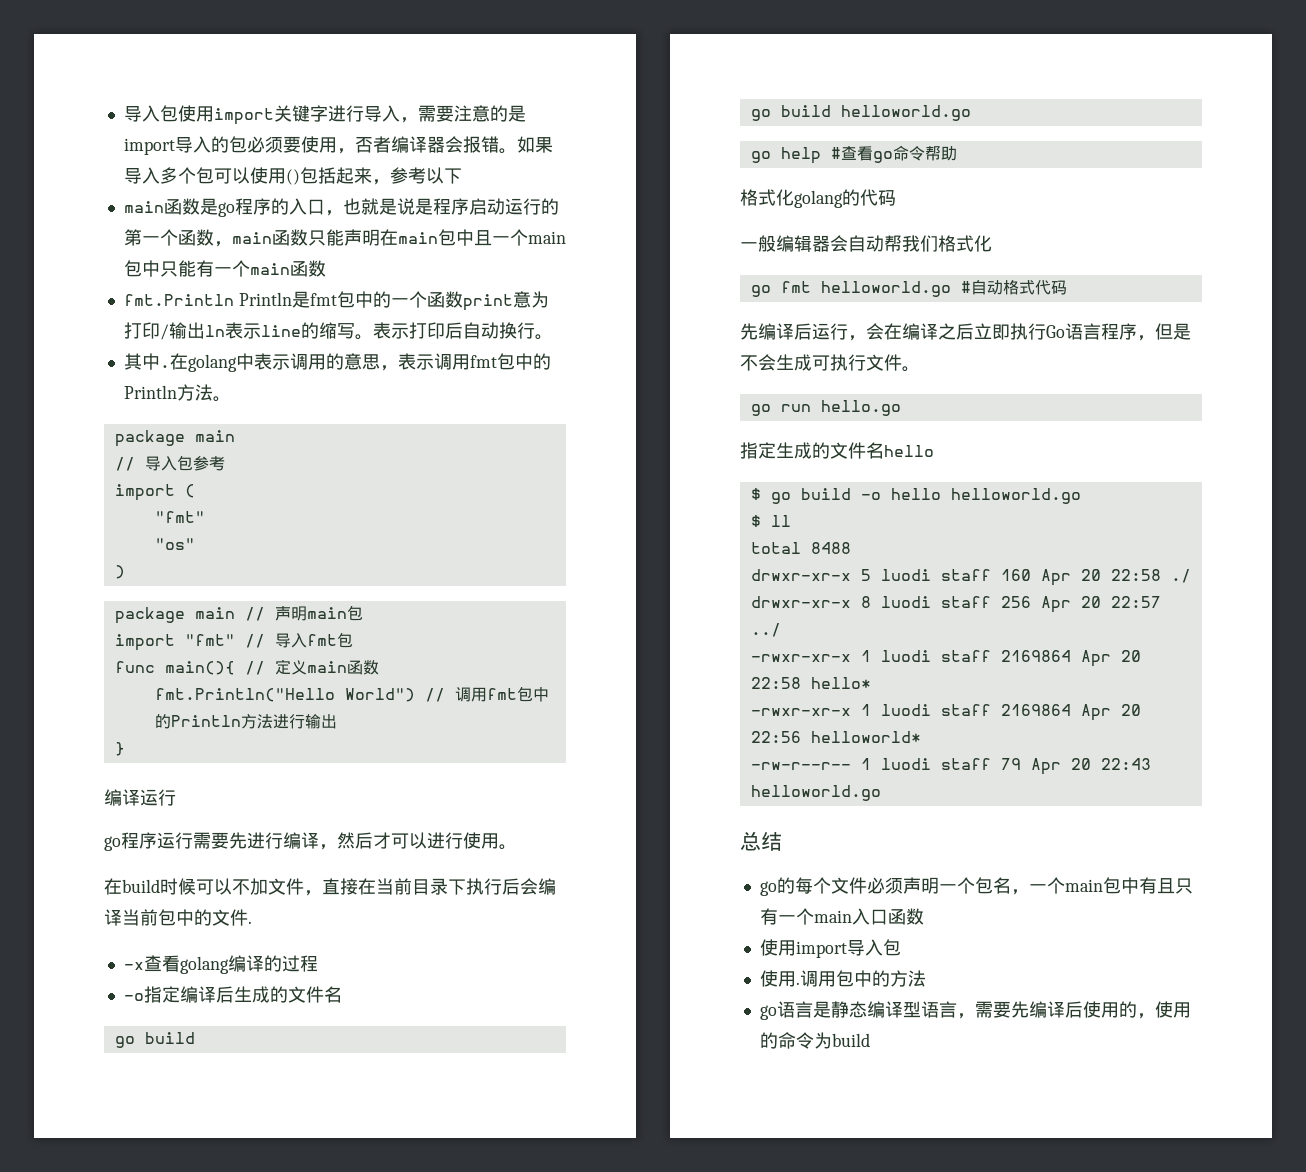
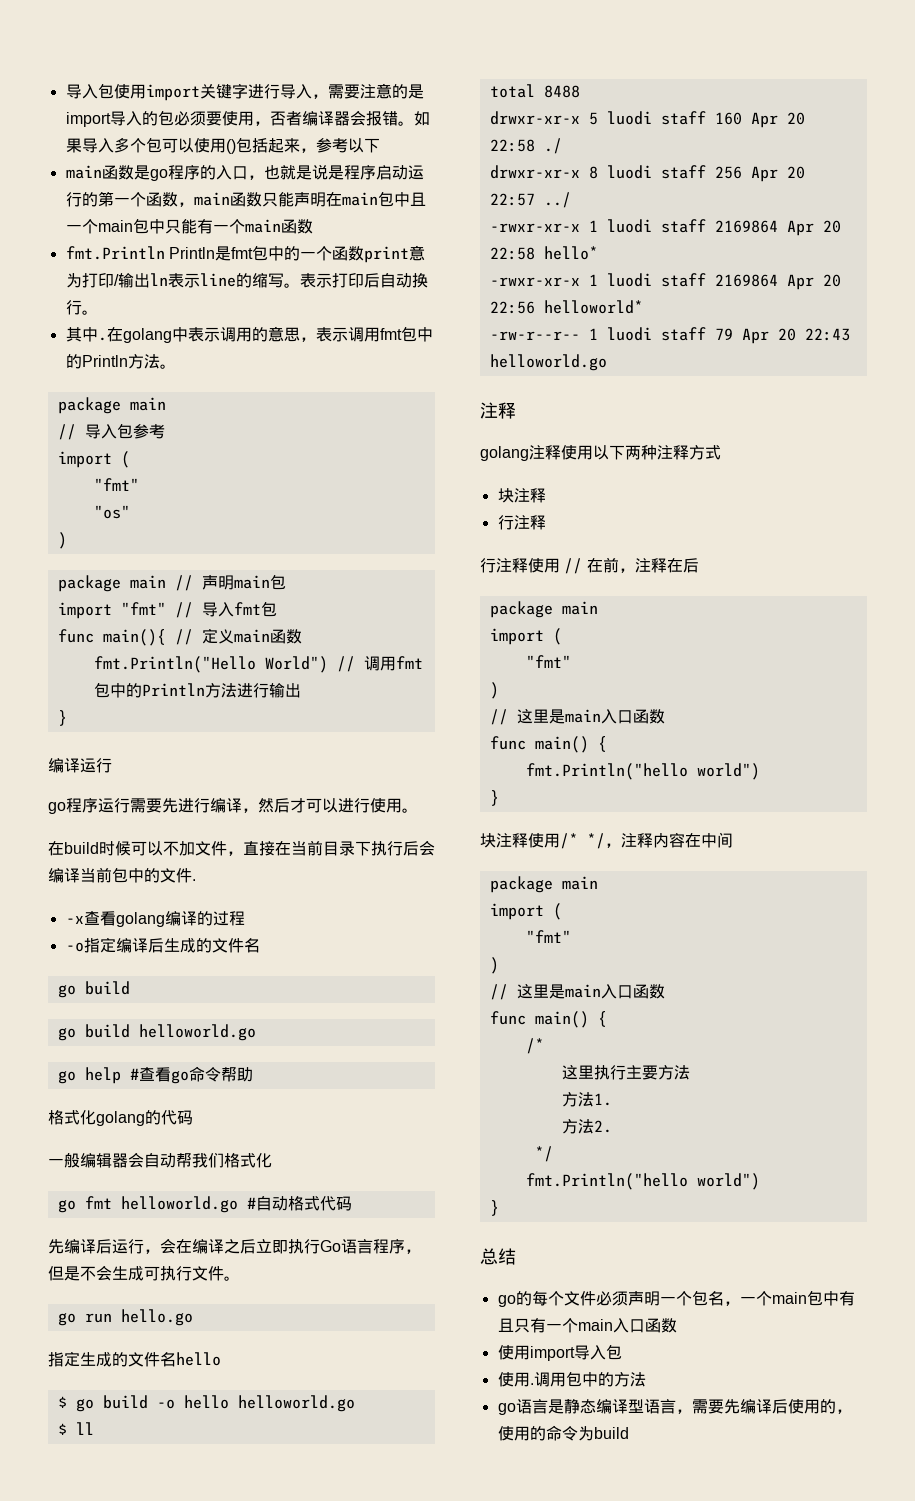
  -rw-r--r-- 1 luodi staff 79 Apr 20 22:43 helloworld.go
+ 注释
+ golang注释使用以下两种注释方式
+ 块注释
+ 行注释
+ 行注释使用 // 在前，注释在后
+ package main
+ import (
+ "fmt"
+ )
+ // 这里是main入口函数
+ func main() {
+ fmt.Println("hello world")
+ }
+ 块注释使用/* */，注释内容在中间
+ package main
+ import (
+ "fmt"
+ )
+ // 这里是main入口函数
+ func main() {
+ /*
+ 这里执行主要方法
+ 方法1.
+ 方法2.
+ */
+ fmt.Println("hello world")
+ }

